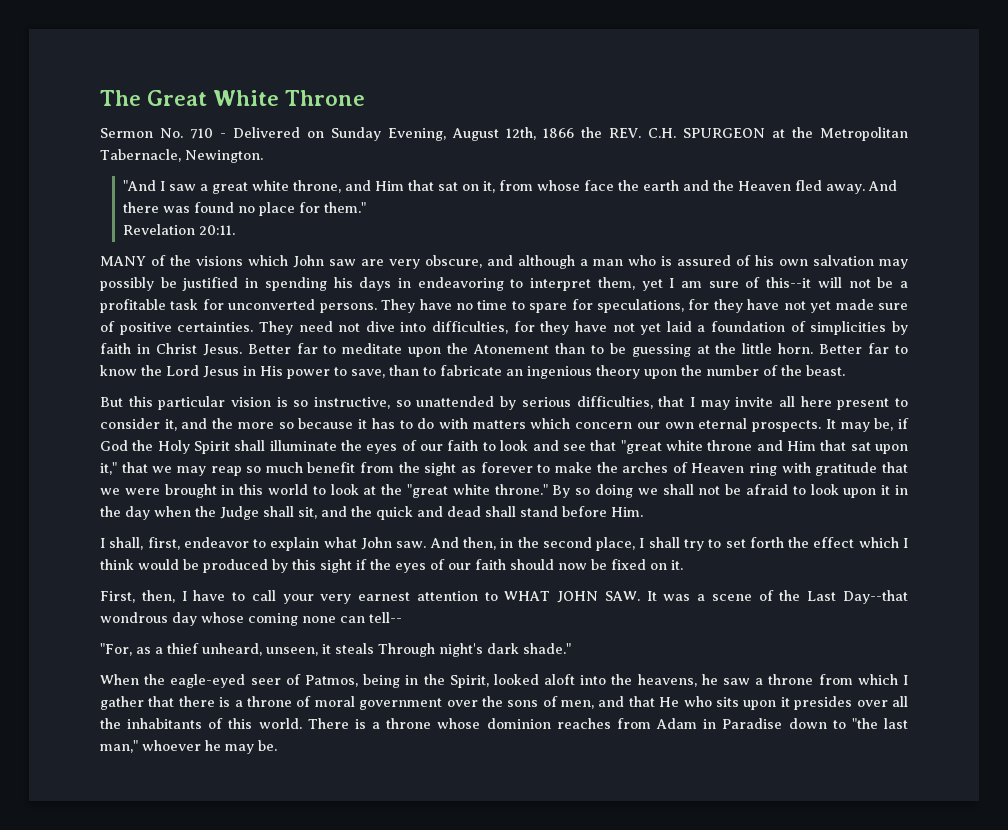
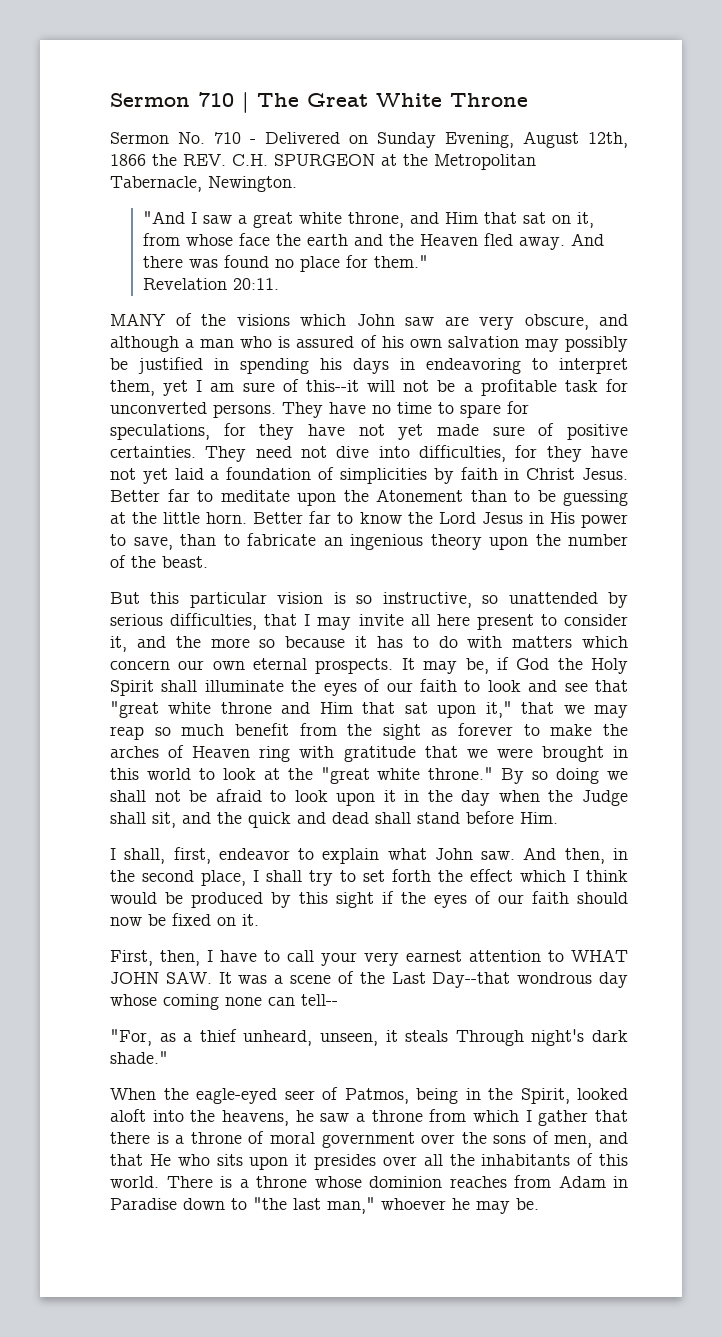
- The Great White Throne
+ Sermon 710 | The Great White Throne

